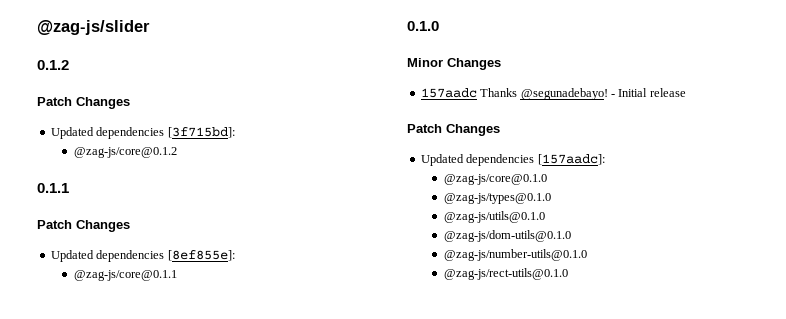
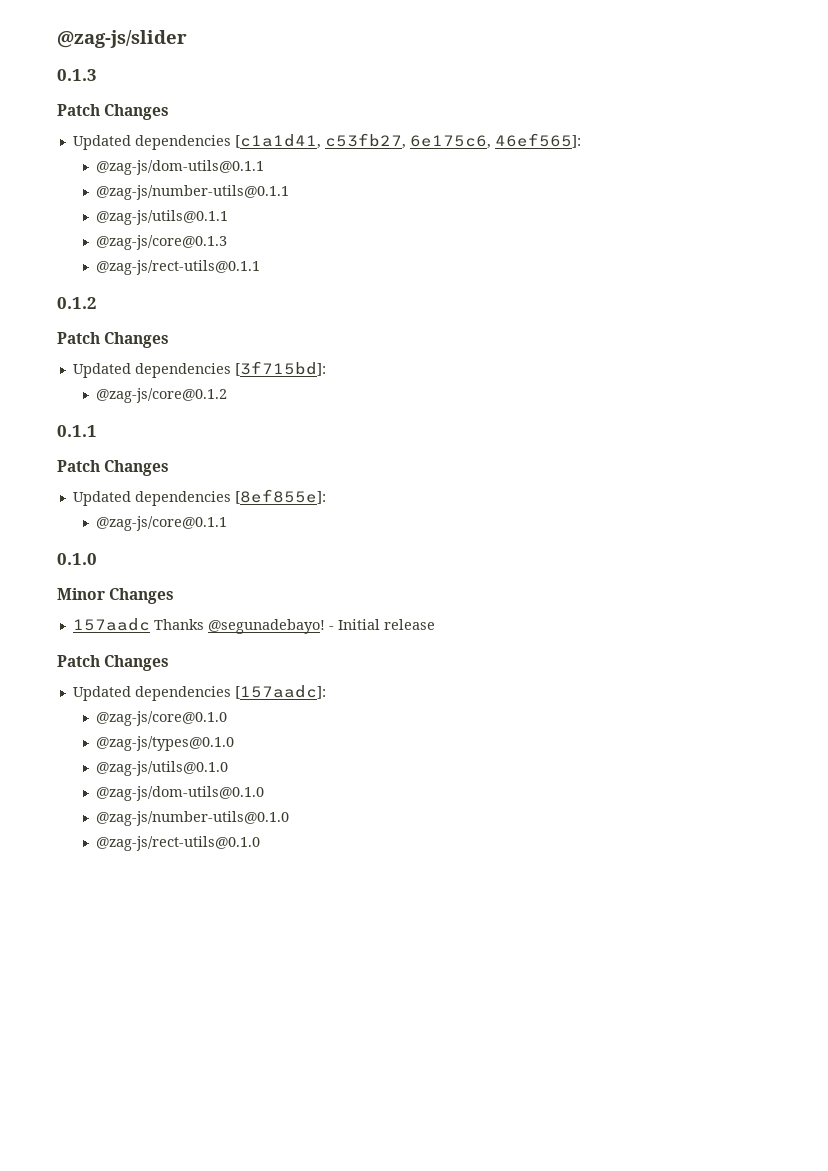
+ 0.1.3
+ Patch Changes
+ Updated dependencies [c1a1d41, c53fb27, 6e175c6, 46ef565]:
+ @zag-js/dom-utils@0.1.1
+ @zag-js/number-utils@0.1.1
+ @zag-js/utils@0.1.1
+ @zag-js/core@0.1.3
+ @zag-js/rect-utils@0.1.1

